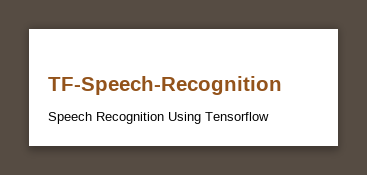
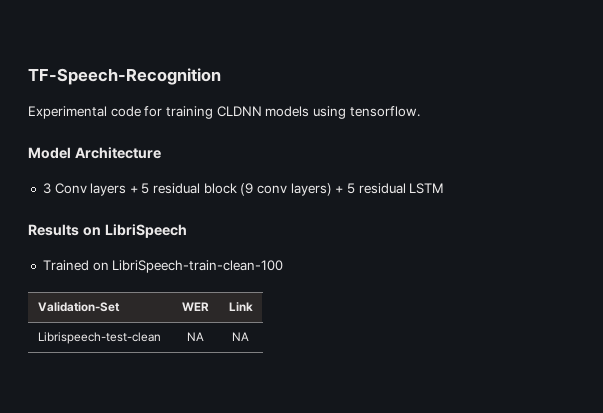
- Speech Recognition Using Tensorflow
+ Experimental code for training CLDNN models using tensorflow.
+ Model Architecture
+ 3 Conv layers + 5 residual block (9 conv layers) + 5 residual LSTM
+ Results on LibriSpeech
+ Trained on LibriSpeech-train-clean-100
+ Validation-Set | WER | Link
+ Librispeech-test-clean | NA | NA

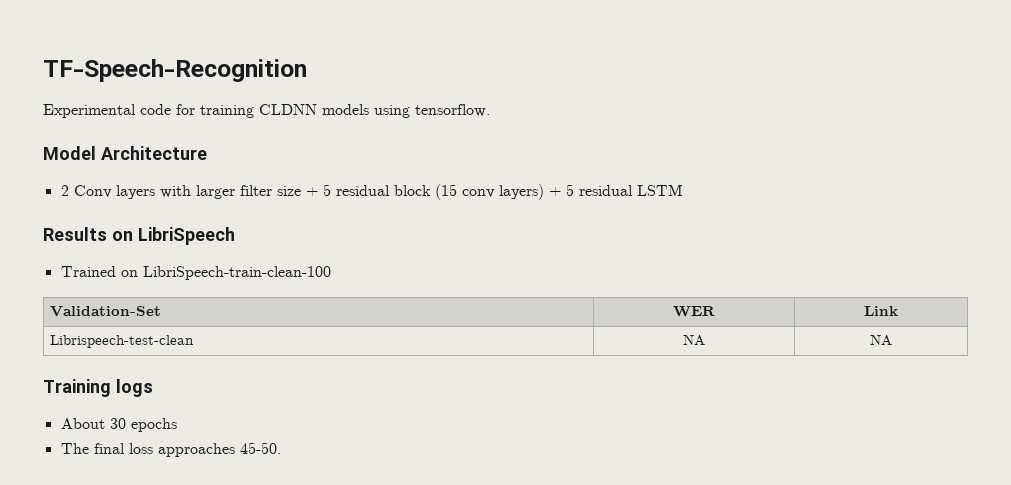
- 3 Conv layers + 5 residual block (9 conv layers) + 5 residual LSTM
+ 2 Conv layers with larger filter size + 5 residual block (15 conv layers) + 5 residual LSTM
+ Training logs
+ About 30 epochs
+ The final loss approaches 45-50.

